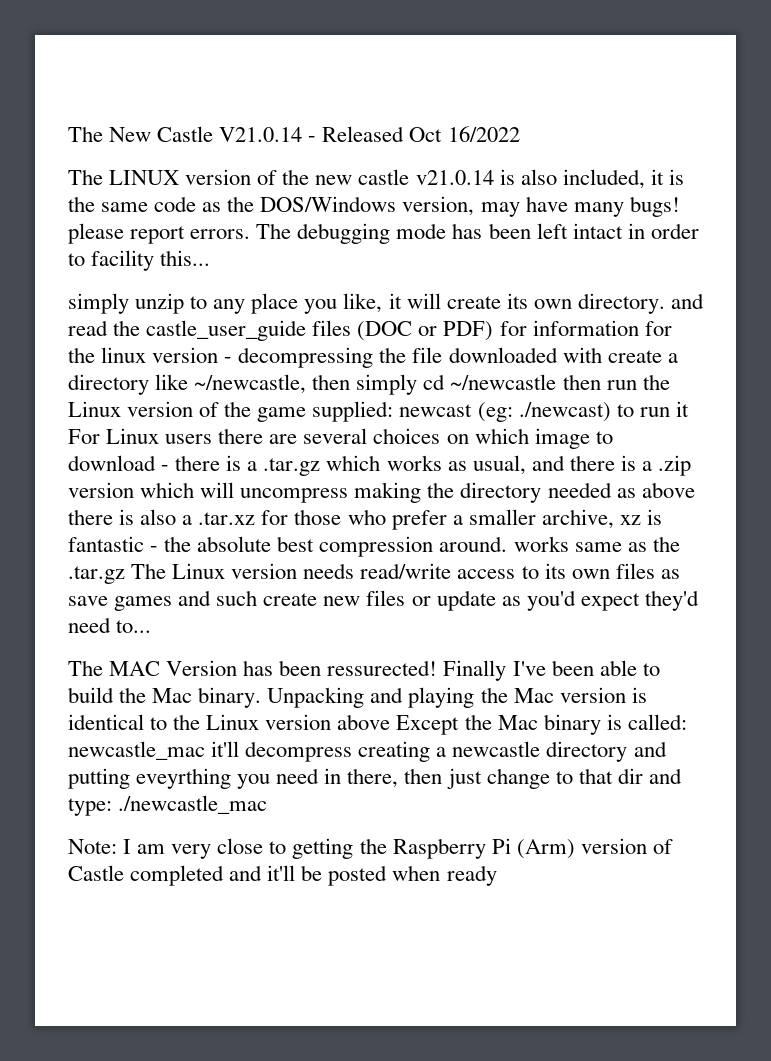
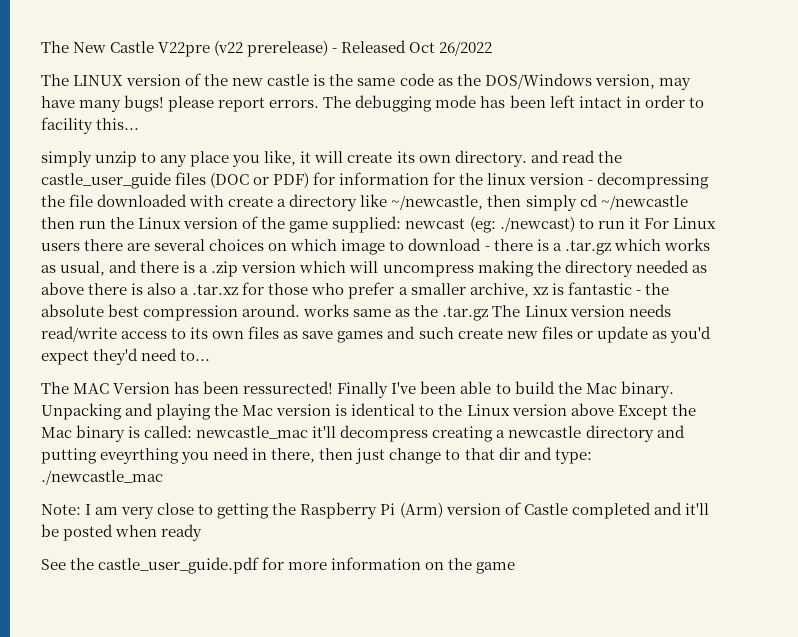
- The New Castle V21.0.14 - Released Oct 16/2022
+ The New Castle V22pre (v22 prerelease) - Released Oct 26/2022
- The LINUX version of the new castle v21.0.14 is also included, it is the same code as the DOS/Windows version, may have many bugs! please report errors.
+ The LINUX version of the new castle is the same code as the DOS/Windows version, may have many bugs! please report errors.
+ See the castle_user_guide.pdf for more information on the game

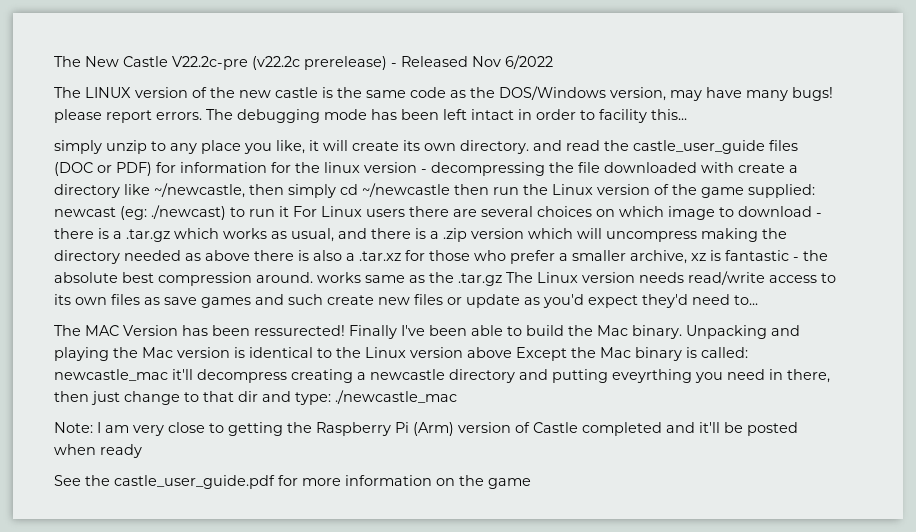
- The New Castle V22pre (v22 prerelease) - Released Oct 26/2022
+ The New Castle V22.2c-pre (v22.2c prerelease) - Released Nov 6/2022

